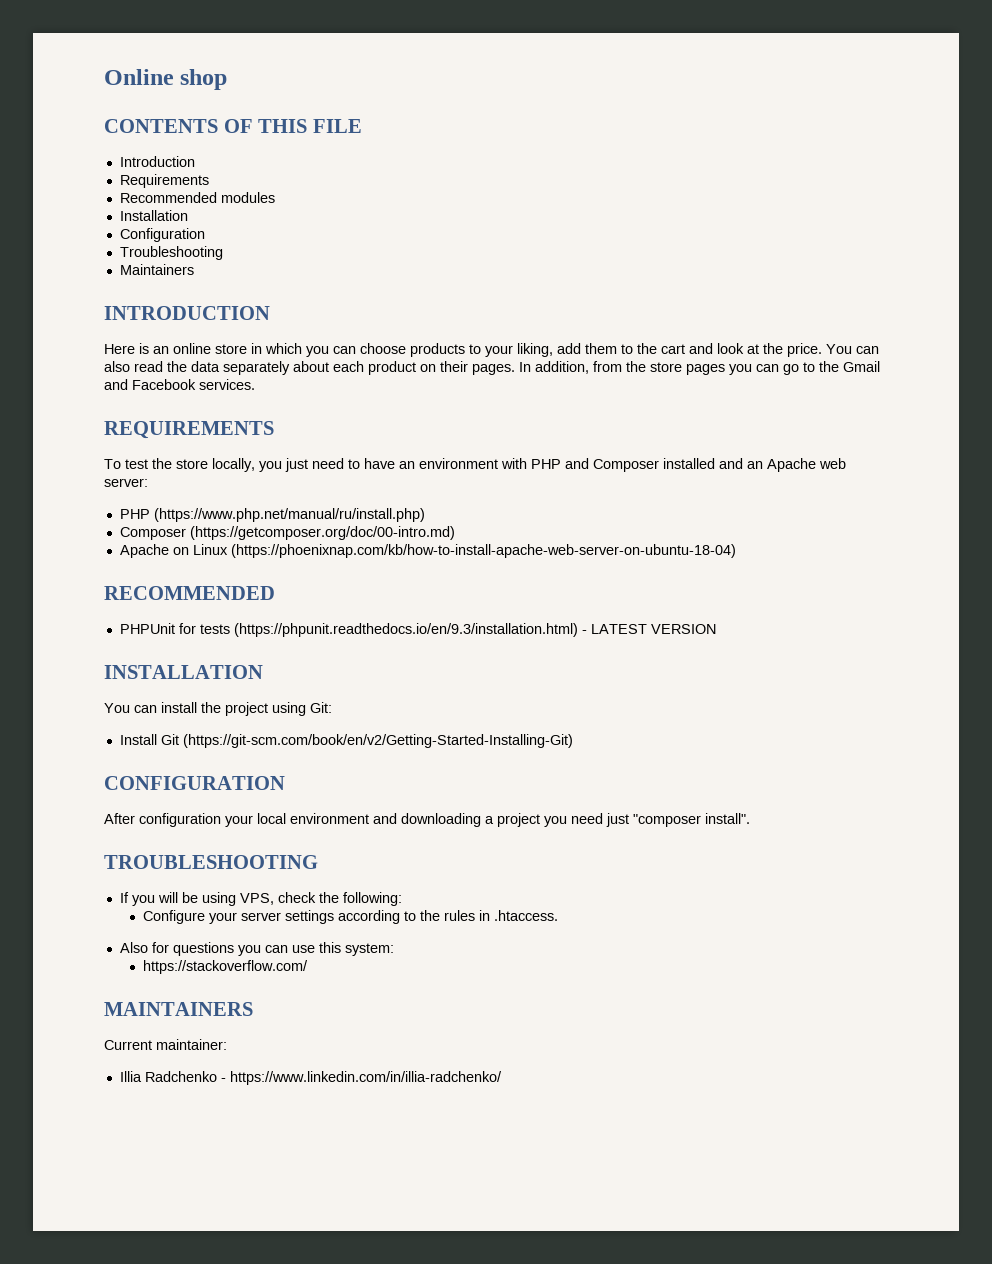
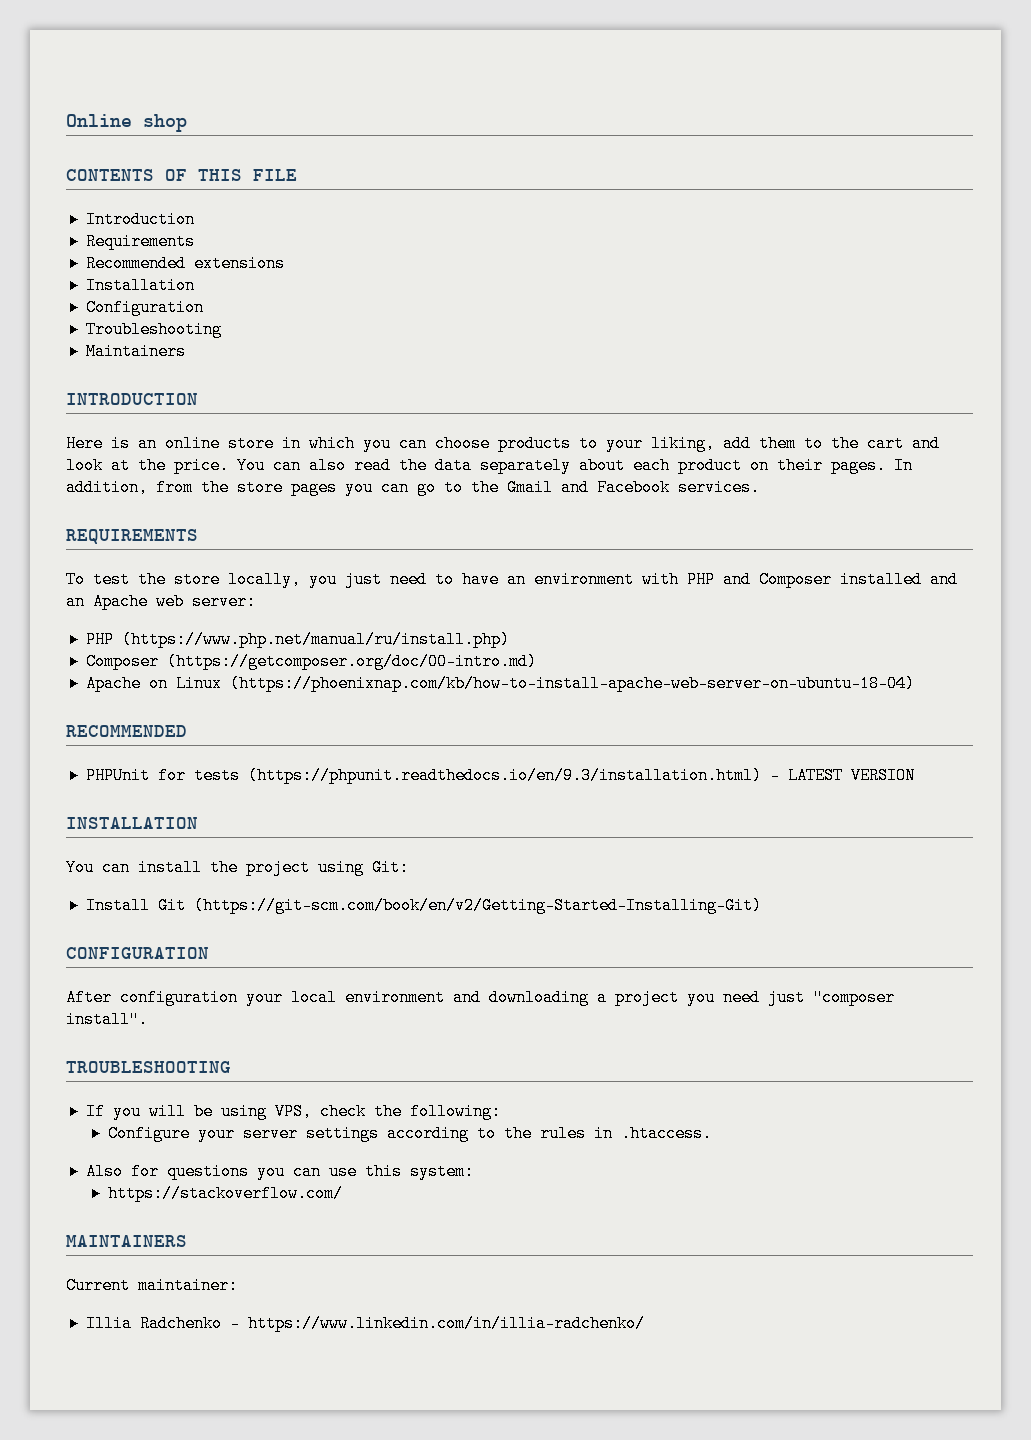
- Recommended modules
+ Recommended extensions

